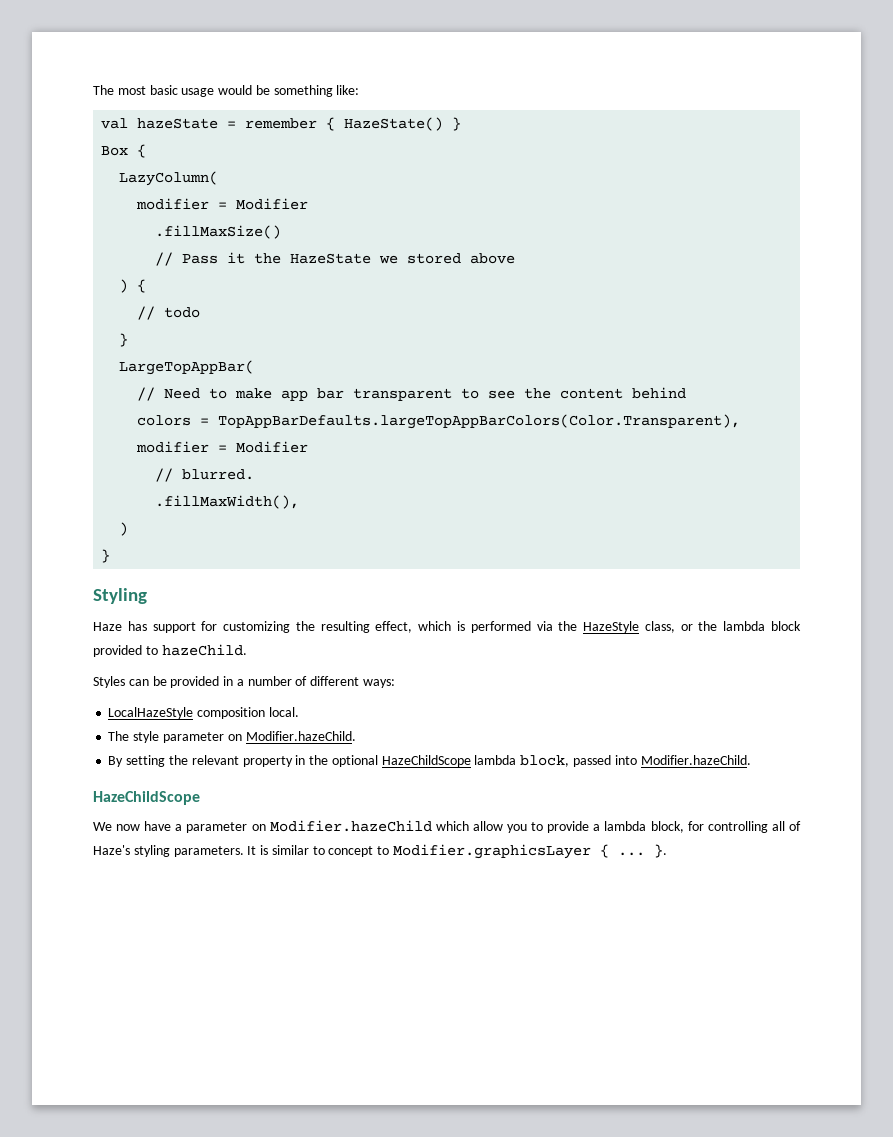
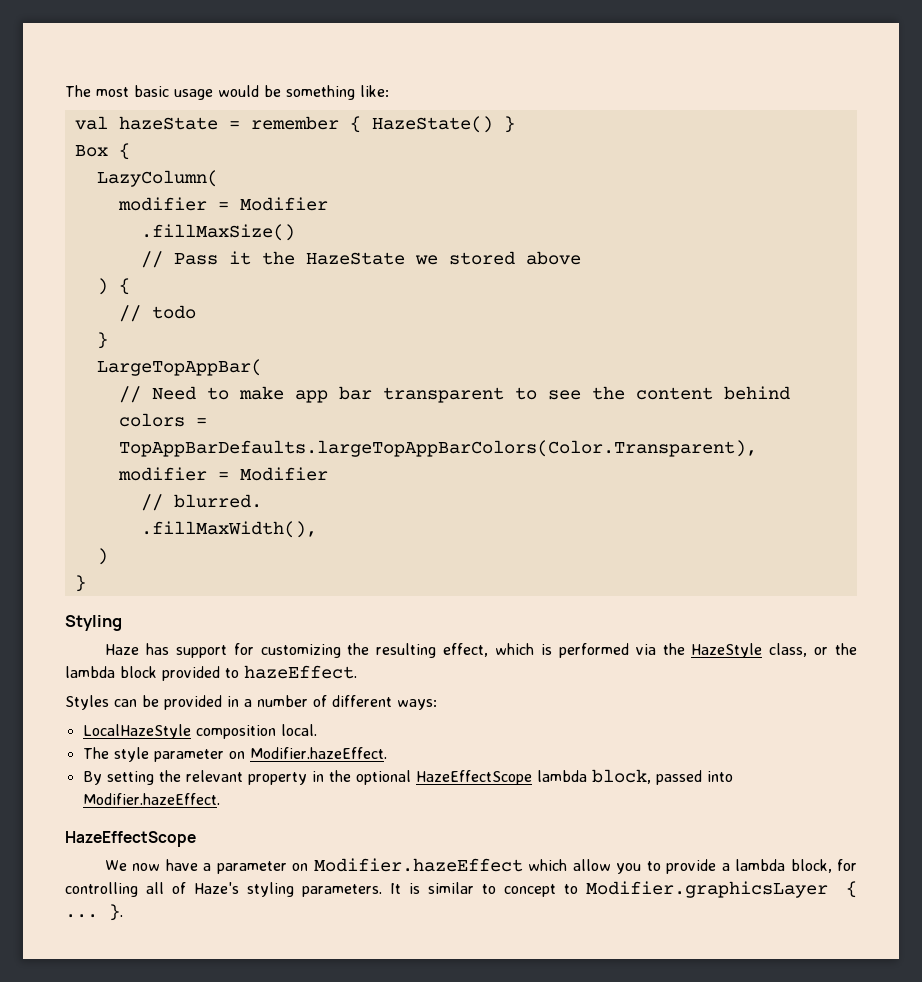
- Haze has support for customizing the resulting effect, which is performed via the HazeStyle class, or the lambda block provided to hazeChild.
+ Haze has support for customizing the resulting effect, which is performed via the HazeStyle class, or the lambda block provided to hazeEffect.
- The style parameter on Modifier.hazeChild.
+ The style parameter on Modifier.hazeEffect.
- By setting the relevant property in the optional HazeChildScope lambda block, passed into Modifier.hazeChild.
- HazeChildScope
+ By setting the relevant property in the optional HazeEffectScope lambda block, passed into Modifier.hazeEffect.
+ HazeEffectScope
- We now have a parameter on Modifier.hazeChild which allow you to provide a lambda block, for controlling all of Haze's styling parameters.
+ We now have a parameter on Modifier.hazeEffect which allow you to provide a lambda block, for controlling all of Haze's styling parameters.

